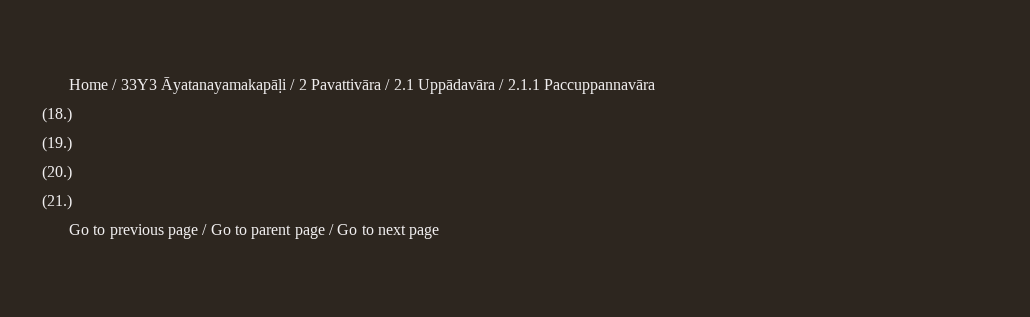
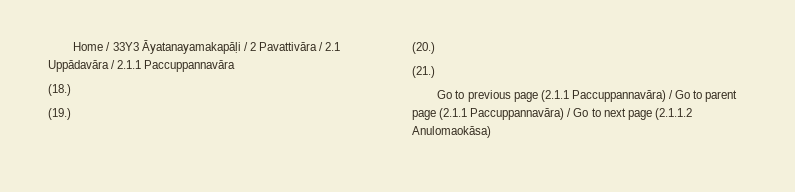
- Go to previous page / Go to parent page / Go to next page
+ Go to previous page (2.1.1 Paccuppannavāra) / Go to parent page (2.1.1 Paccuppannavāra) / Go to next page (2.1.1.2 Anulomaokāsa)

